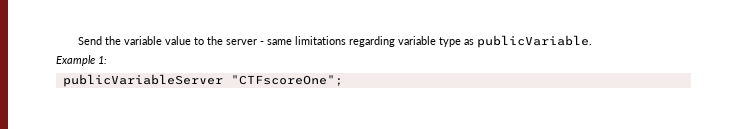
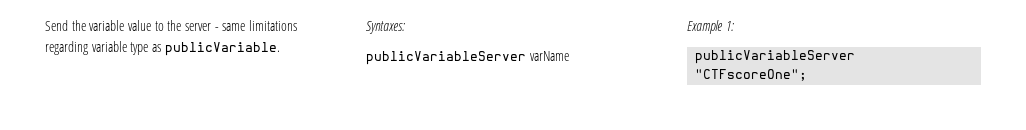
+ Syntaxes:
+ publicVariableServer varName

